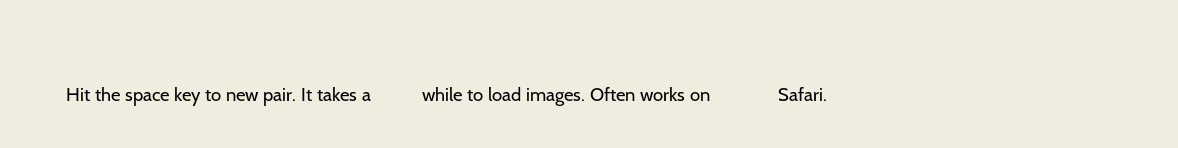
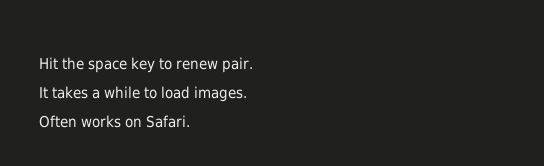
- Hit the space key to new pair. It takes a while to load images. Often works on Safari.
+ Hit the space key to renew pair.
+ It takes a while to load images.
+ Often works on Safari.

